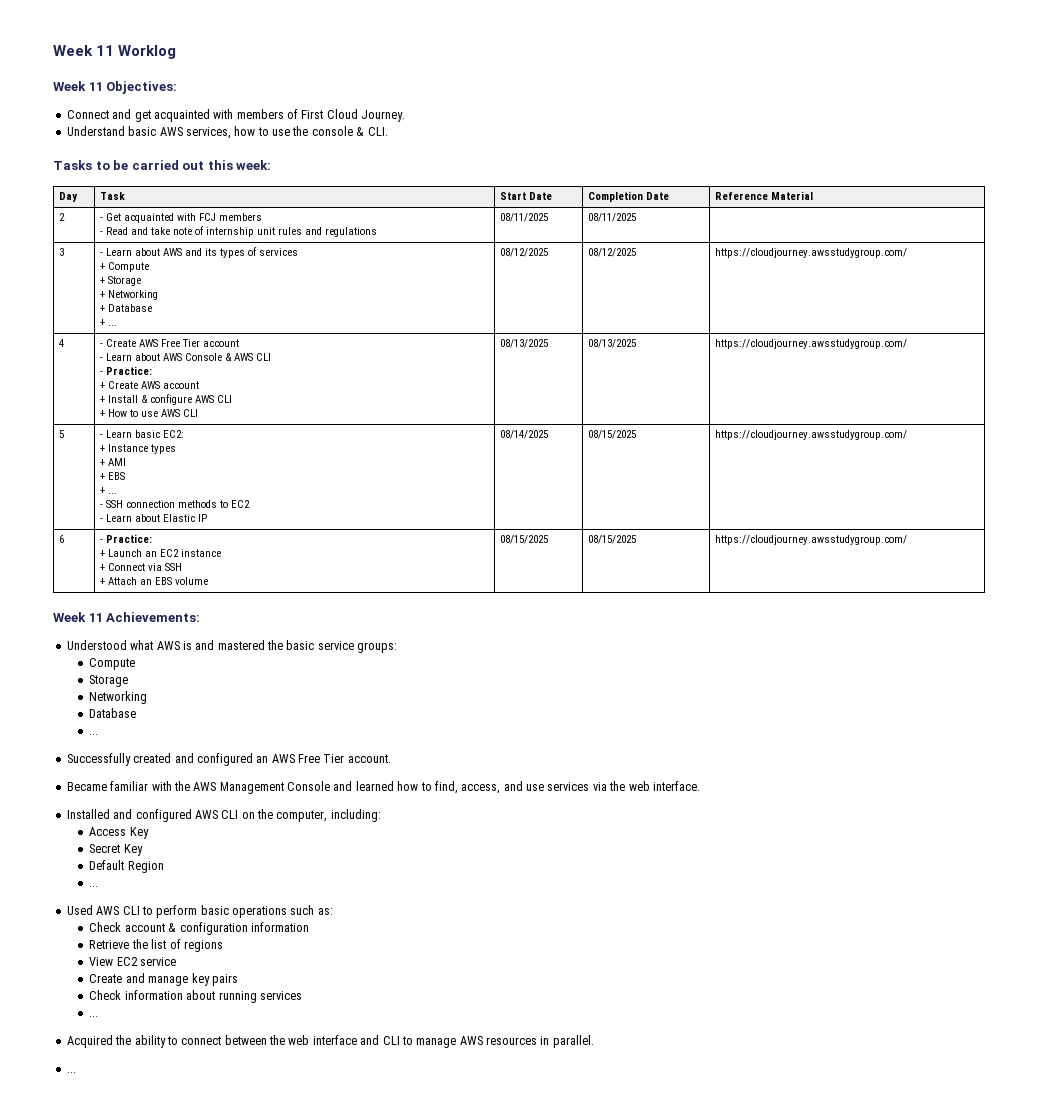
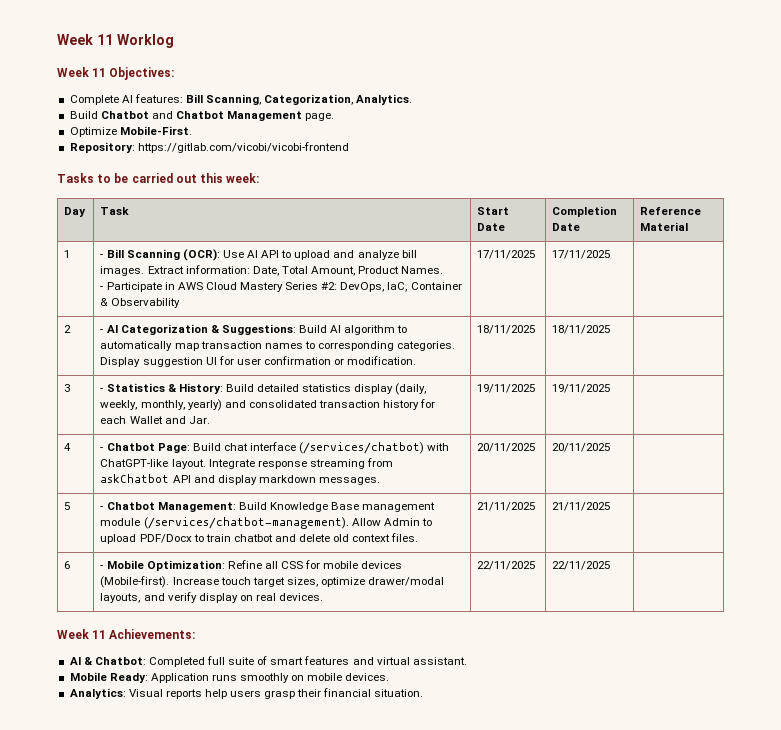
- Connect and get acquainted with members of First Cloud Journey.
- Understand basic AWS services, how to use the console & CLI.
+ Complete AI features: Bill Scanning, Categorization, Analytics.
+ Build Chatbot and Chatbot Management page.
+ Optimize Mobile-First.
+ Repository: https://gitlab.com/vicobi/vicobi-frontend
- 2 | - Get acquainted with FCJ members
- - Read and take note of internship unit rules and regulations | 08/11/2025 | 08/11/2025 |
- 3 | - Learn about AWS and its types of services
- + Compute
- + Storage
- + Networking
- + Database
- + ... | 08/12/2025 | 08/12/2025 | https://cloudjourney.awsstudygroup.com/
- 4 | - Create AWS Free Tier account
- - Learn about AWS Console & AWS CLI
- - Practice:
- + Create AWS account
- + Install & configure AWS CLI
- + How to use AWS CLI | 08/13/2025 | 08/13/2025 | https://cloudjourney.awsstudygroup.com/
- 5 | - Learn basic EC2:
- + Instance types
- + AMI
- + EBS
- + ...
- - SSH connection methods to EC2
- - Learn about Elastic IP | 08/14/2025 | 08/15/2025 | https://cloudjourney.awsstudygroup.com/
- 6 | - Practice:
- + Launch an EC2 instance
- + Connect via SSH
- + Attach an EBS volume | 08/15/2025 | 08/15/2025 | https://cloudjourney.awsstudygroup.com/
+ 1 | - Bill Scanning (OCR): Use AI API to upload and analyze bill images. Extract information: Date, Total Amount, Product Names.
+ - Participate in AWS Cloud Mastery Series #2: DevOps, IaC, Container & Observability | 17/11/2025 | 17/11/2025 |
+ 2 | - AI Categorization & Suggestions: Build AI algorithm to automatically map transaction names to corresponding categories. Display suggestion UI for user confirmation or modification. | 18/11/2025 | 18/11/2025 |
+ 3 | - Statistics & History: Build detailed statistics display (daily, weekly, monthly, yearly) and consolidated transaction history for each Wallet and Jar. | 19/11/2025 | 19/11/2025 |
+ 4 | - Chatbot Page: Build chat interface (/services/chatbot) with ChatGPT-like layout. Integrate response streaming from askChatbot API and display markdown messages. | 20/11/2025 | 20/11/2025 |
+ 5 | - Chatbot Management: Build Knowledge Base management module (/services/chatbot-management). Allow Admin to upload PDF/Docx to train chatbot and delete old context files. | 21/11/2025 | 21/11/2025 |
+ 6 | - Mobile Optimization: Refine all CSS for mobile devices (Mobile-first). Increase touch target sizes, optimize drawer/modal layouts, and verify display on real devices. | 22/11/2025 | 22/11/2025 |
  Week 11 Achievements:
- Understood what AWS is and mastered the basic service groups:
- Compute
- Storage
- Networking
- Database
- ...
- Successfully created and configured an AWS Free Tier account.
- Became familiar with the AWS Management Console and learned how to find, access, and use services via the web interface.
- Installed and configured AWS CLI on the computer, including:
- Access Key
- Secret Key
- Default Region
- ...
- Used AWS CLI to perform basic operations such as:
- Check account & configuration information
- Retrieve the list of regions
- View EC2 service
- Create and manage key pairs
- Check information about running services
- ...
- Acquired the ability to connect between the web interface and CLI to manage AWS resources in parallel.
- ...
+ AI & Chatbot: Completed full suite of smart features and virtual assistant.
+ Mobile Ready: Application runs smoothly on mobile devices.
+ Analytics: Visual reports help users grasp their financial situation.

